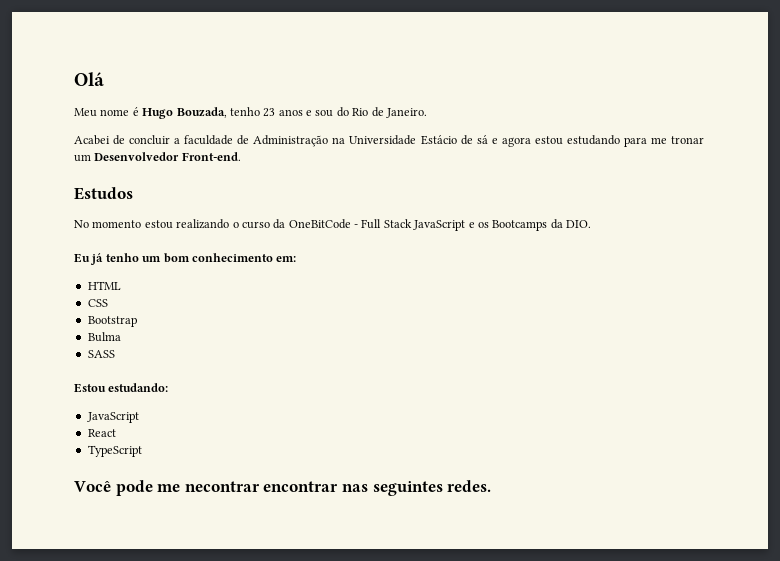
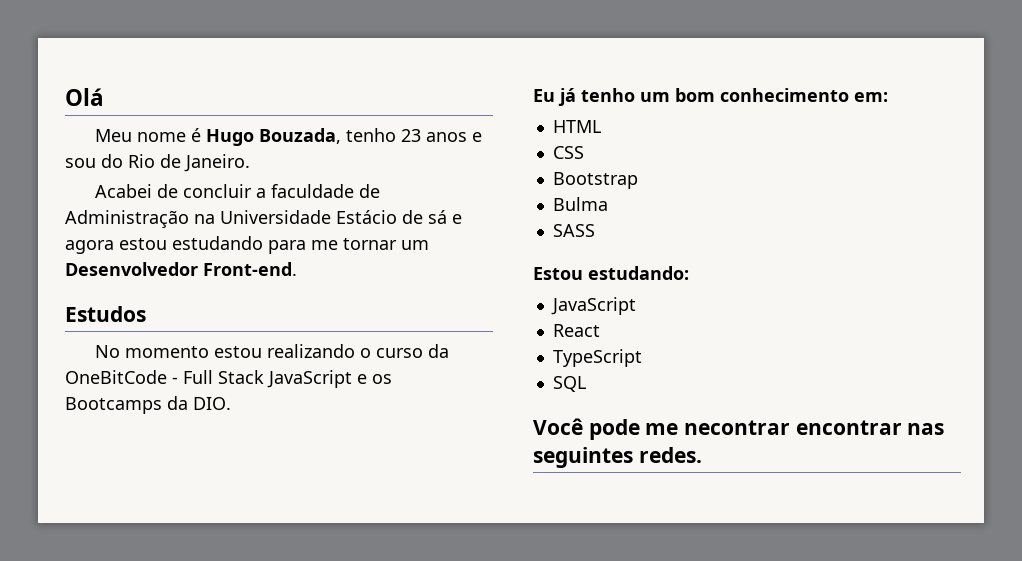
- Acabei de concluir a faculdade de Administração na Universidade Estácio de sá e agora estou estudando para me tronar um Desenvolvedor Front-end.
+ Acabei de concluir a faculdade de Administração na Universidade Estácio de sá e agora estou estudando para me tornar um Desenvolvedor Front-end.
+ SQL

